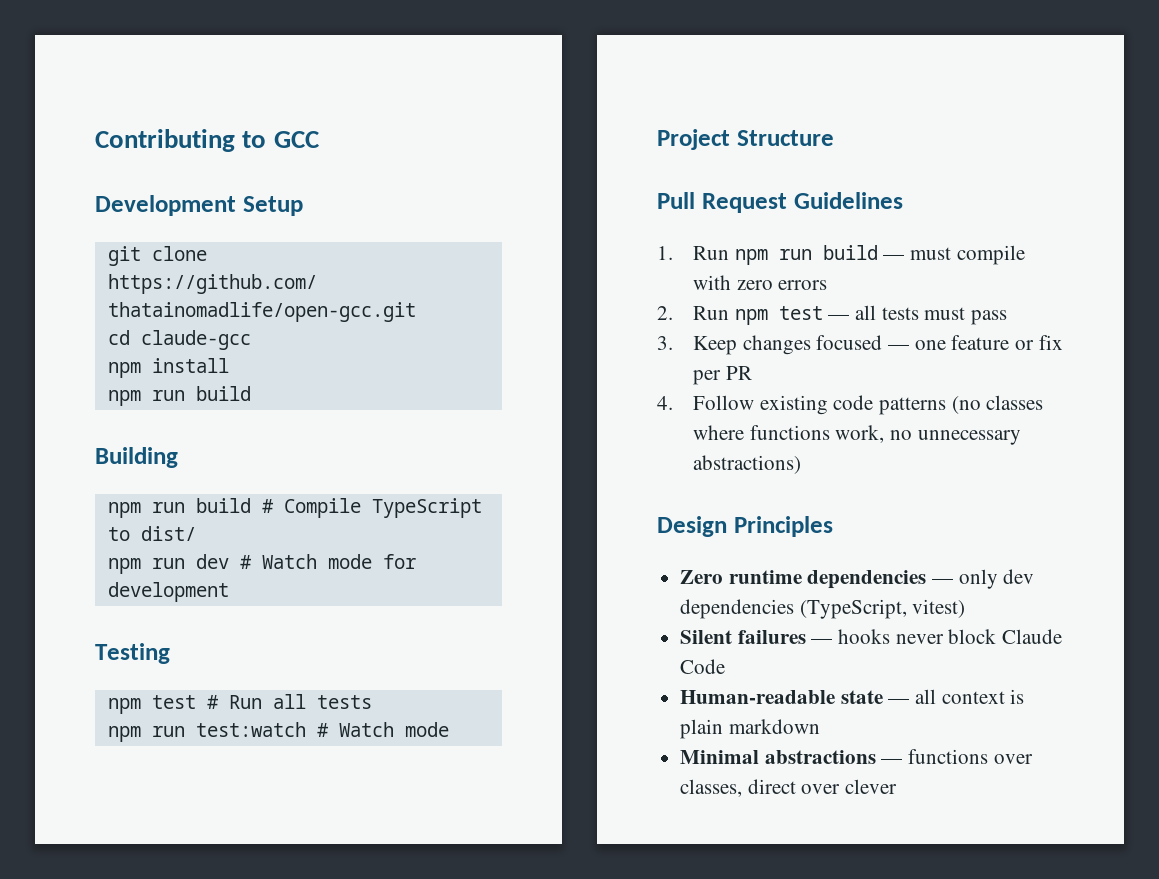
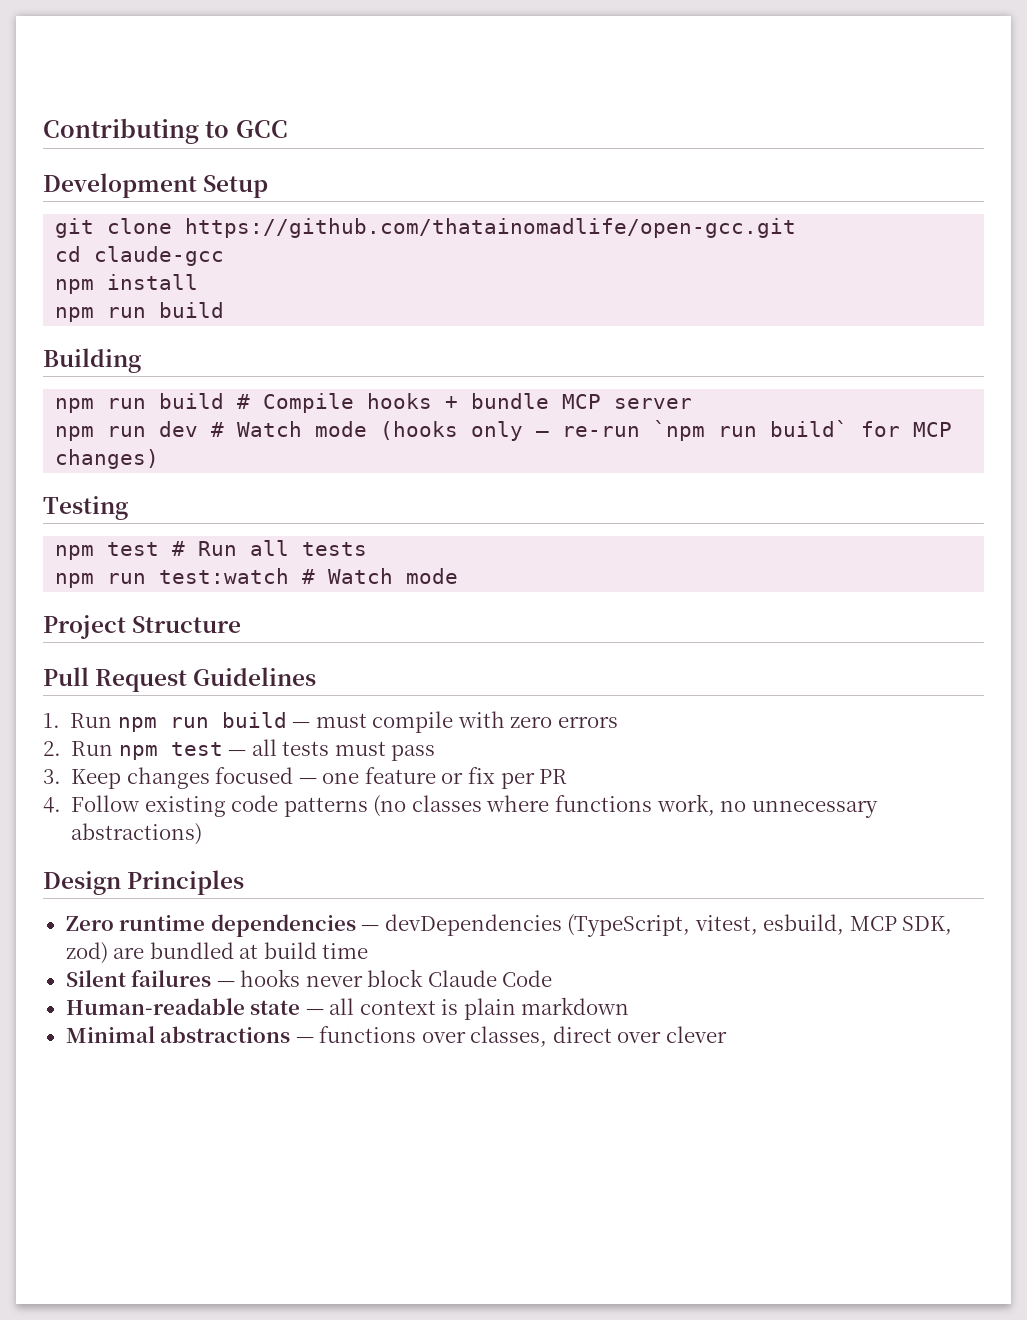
- npm run build # Compile TypeScript to dist/
+ npm run build # Compile hooks + bundle MCP server
- npm run dev # Watch mode for development
+ npm run dev # Watch mode (hooks only — re-run `npm run build` for MCP changes)
- Zero runtime dependencies — only dev dependencies (TypeScript, vitest)
+ Zero runtime dependencies — devDependencies (TypeScript, vitest, esbuild, MCP SDK, zod) are bundled at build time

